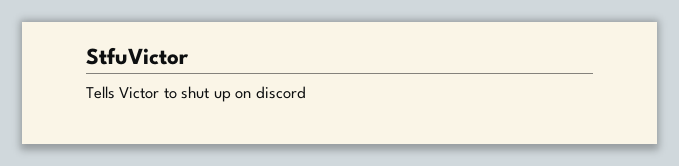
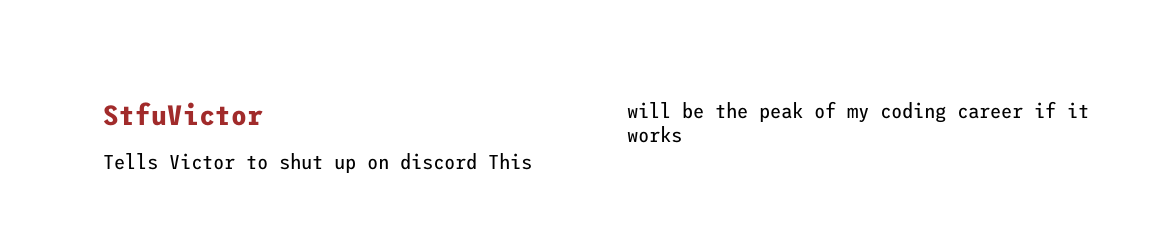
- Tells Victor to shut up on discord
+ Tells Victor to shut up on discord This will be the peak of my coding career if it works

